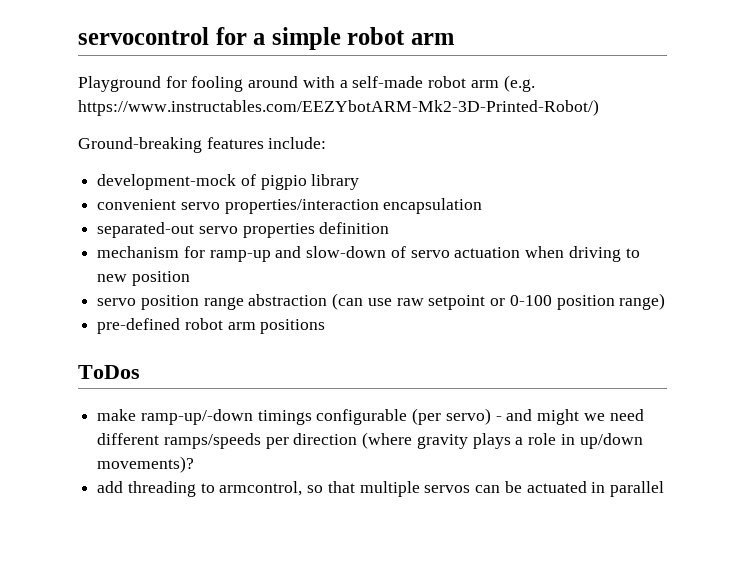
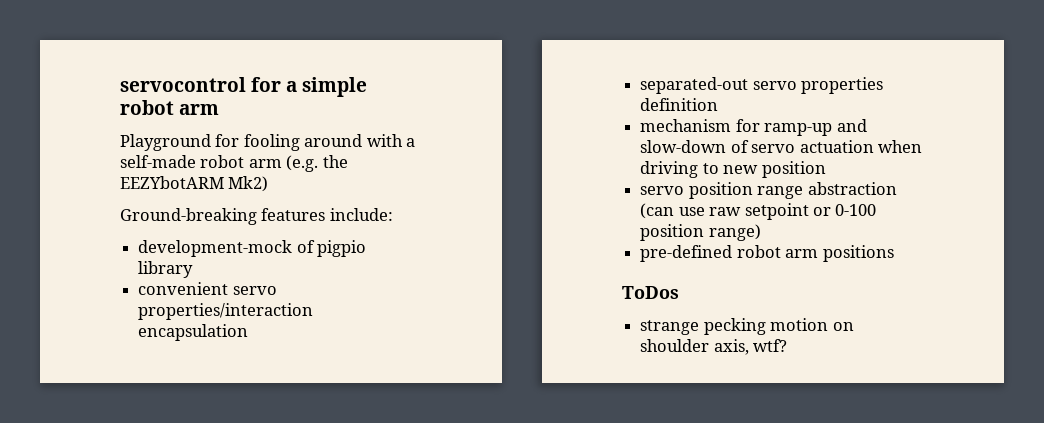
- Playground for fooling around with a self-made robot arm (e.g. https://www.instructables.com/EEZYbotARM-Mk2-3D-Printed-Robot/)
+ Playground for fooling around with a self-made robot arm (e.g. the EEZYbotARM Mk2)
- make ramp-up/-down timings configurable (per servo) - and might we need different ramps/speeds per direction (where gravity plays a role in up/down movements)?
- add threading to armcontrol, so that multiple servos can be actuated in parallel
+ strange pecking motion on shoulder axis, wtf?

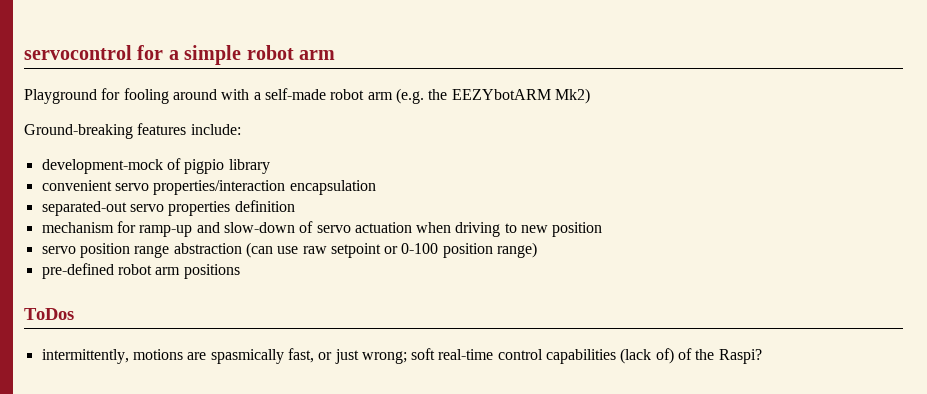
- strange pecking motion on shoulder axis, wtf?
+ intermittently, motions are spasmically fast, or just wrong; soft real-time control capabilities (lack of) of the Raspi?

